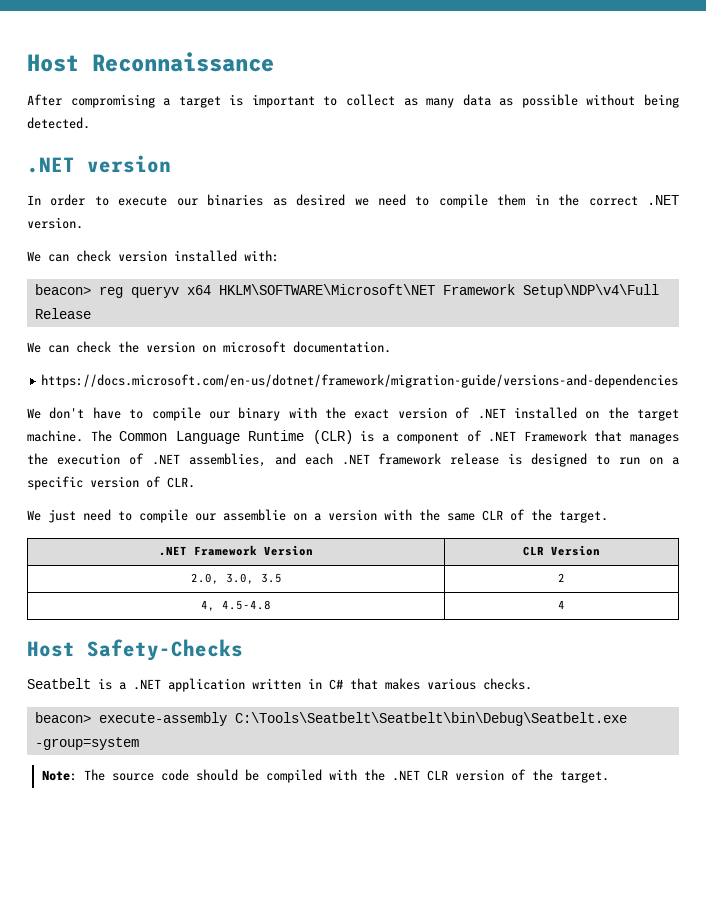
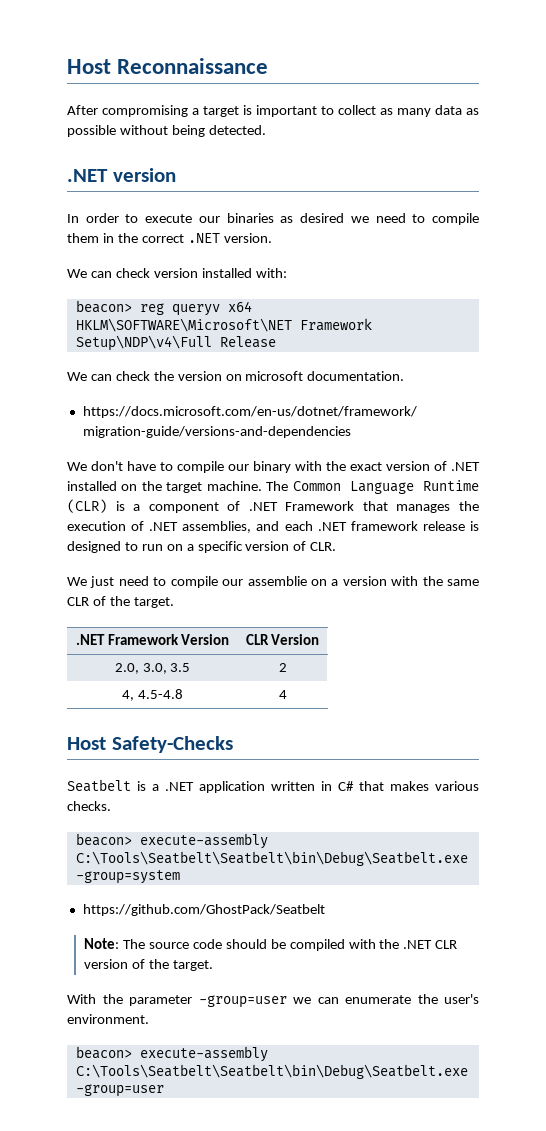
+ https://github.com/GhostPack/Seatbelt
+ With the parameter -group=user we can enumerate the user's environment.
+ beacon> execute-assembly C:\Tools\Seatbelt\Seatbelt\bin\Debug\Seatbelt.exe -group=user

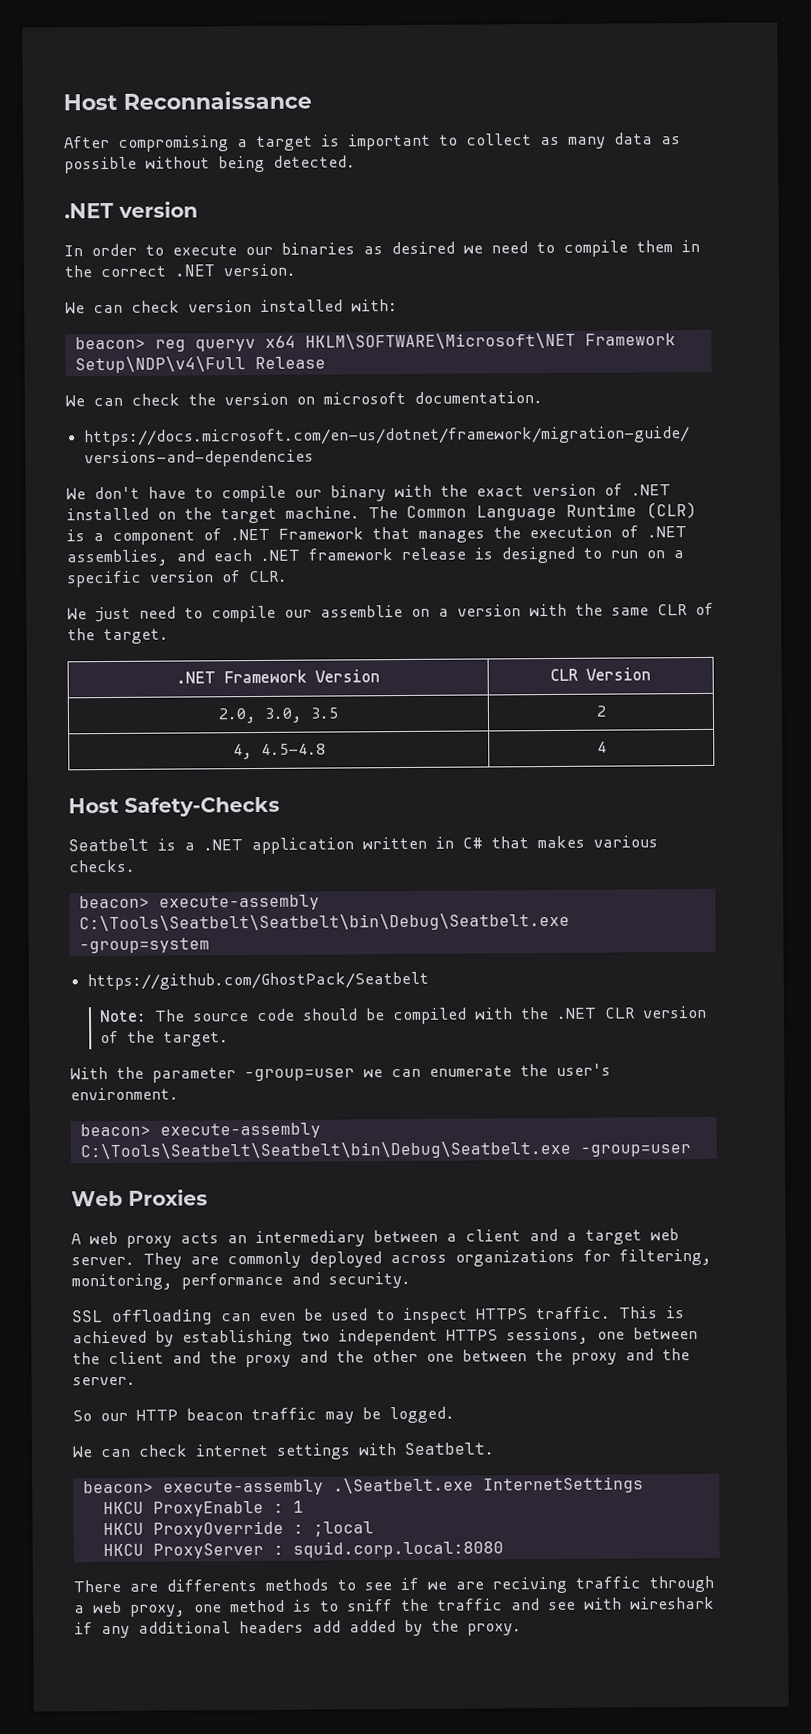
+ Web Proxies
+ A web proxy acts an intermediary between a client and a target web server. They are commonly deployed across organizations for filtering, monitoring, performance and security.
+ SSL offloading can even be used to inspect HTTPS traffic. This is achieved by establishing two independent HTTPS sessions, one between the client and the proxy and the other one between the proxy and the server.
+ So our HTTP beacon traffic may be logged.
+ We can check internet settings with Seatbelt.
+ beacon> execute-assembly .\Seatbelt.exe InternetSettings
+ HKCU ProxyEnable : 1
+ HKCU ProxyOverride : ;local
+ HKCU ProxyServer : squid.corp.local:8080
+ There are differents methods to see if we are reciving traffic through a web proxy, one method is to sniff the traffic and see with wireshark if any additional headers add added by the proxy.

